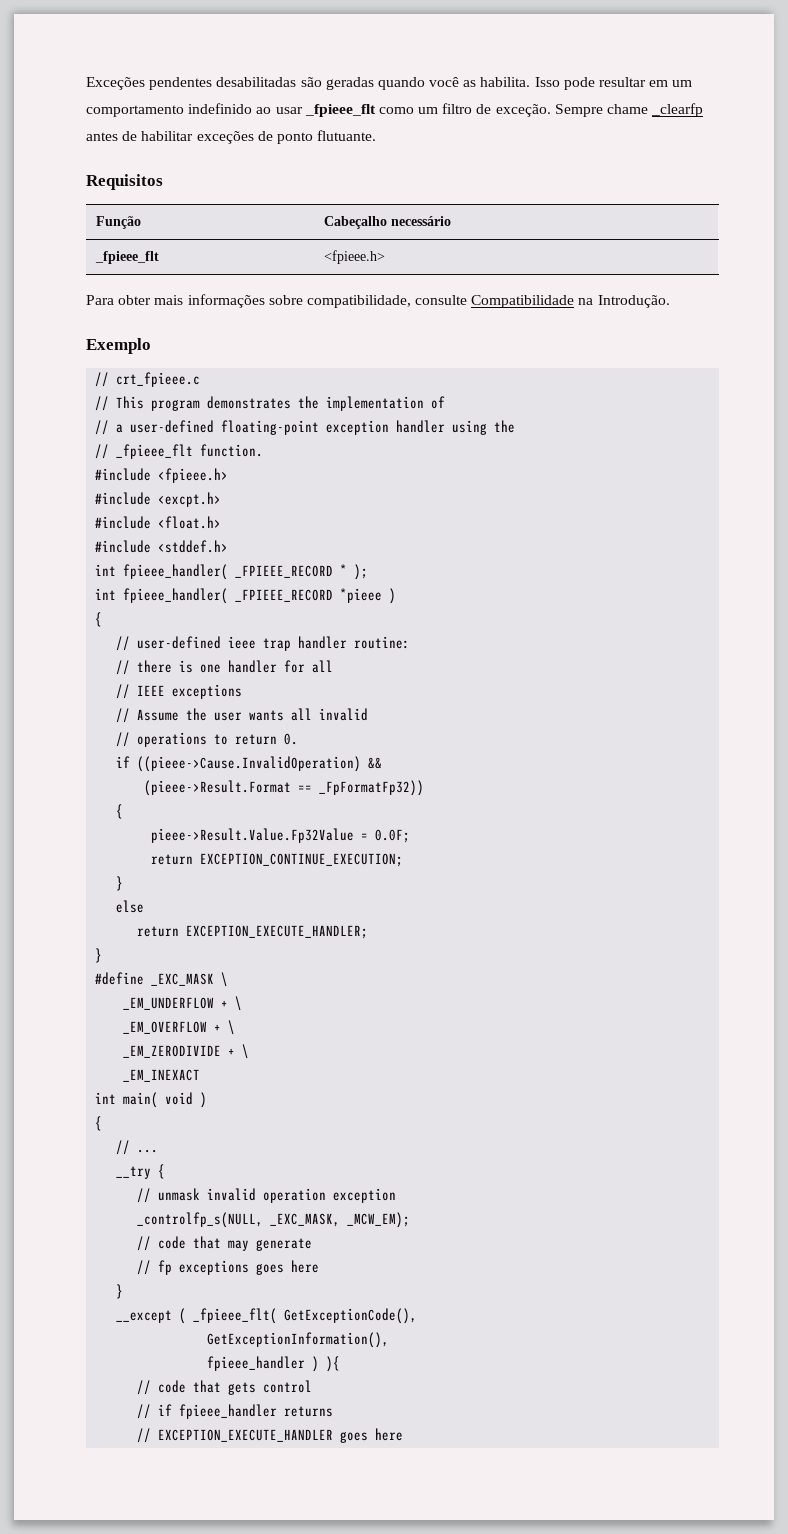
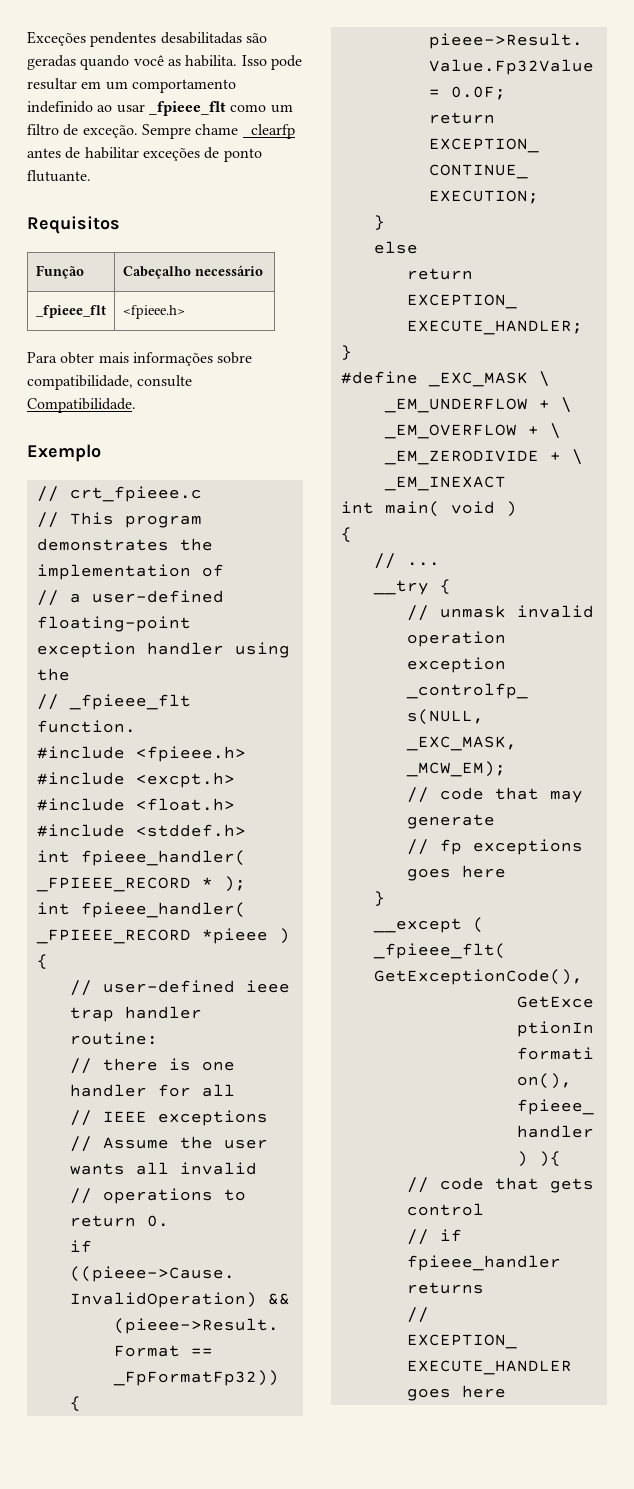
- Para obter mais informações sobre compatibilidade, consulte Compatibilidade na Introdução.
+ Para obter mais informações sobre compatibilidade, consulte Compatibilidade.

